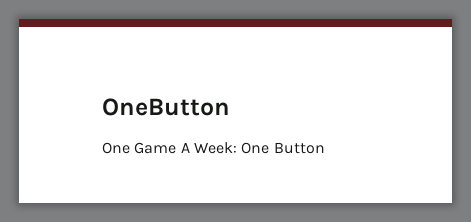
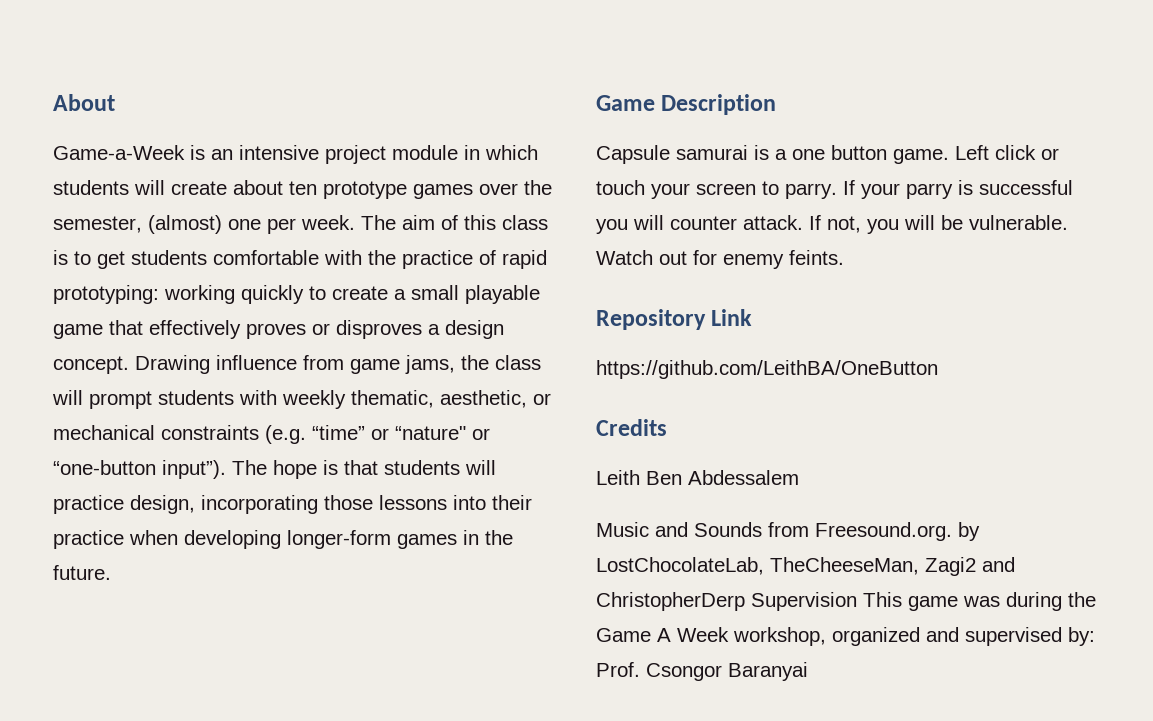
- OneButton
- One Game A Week: One Button
+ About
+ Game-a-Week is an intensive project module in which students will create about ten prototype games over the semester, (almost) one per week. The aim of this class is to get students comfortable with the practice of rapid prototyping: working quickly to create a small playable game that effectively proves or disproves a design concept. Drawing influence from game jams, the class will prompt students with weekly thematic, aesthetic, or mechanical constraints (e.g. “time” or “nature" or “one-button input”). The hope is that students will practice design, incorporating those lessons into their practice when developing longer-form games in the future.
+ Game Description
+ Capsule samurai is a one button game. Left click or touch your screen to parry. If your parry is successful you will counter attack. If not, you will be vulnerable. Watch out for enemy feints.
+ Repository Link
+ https://github.com/LeithBA/OneButton
+ Credits
+ Leith Ben Abdessalem
+ Music and Sounds from Freesound.org. by LostChocolateLab, TheCheeseMan, Zagi2 and ChristopherDerp Supervision This game was during the Game A Week workshop, organized and supervised by: Prof. Csongor Baranyai

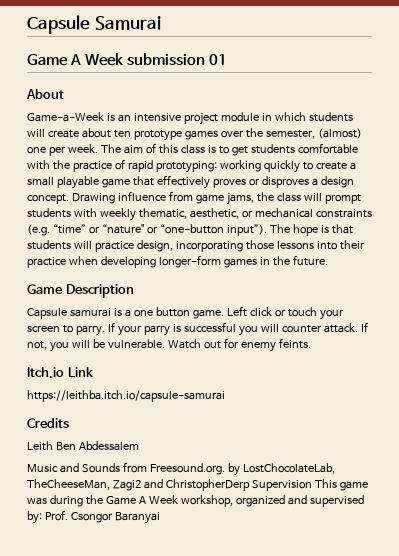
+ Capsule Samurai
+ Game A Week submission 01
- Repository Link
+ Itch.io Link
- https://github.com/LeithBA/OneButton
+ https://leithba.itch.io/capsule-samurai

